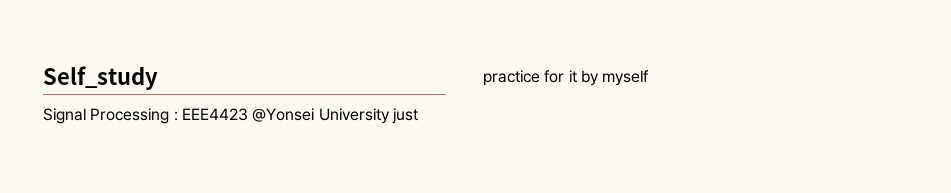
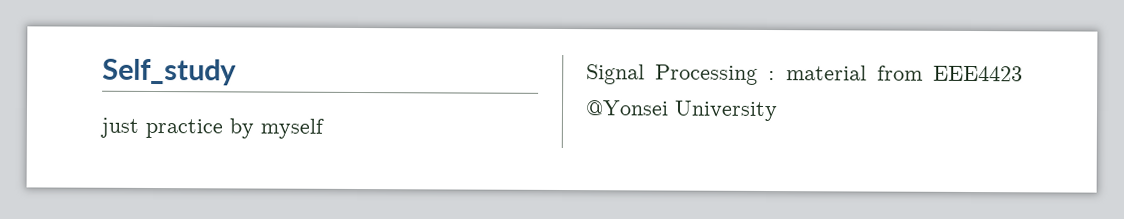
+ just practice by myself
- Signal Processing : EEE4423 @Yonsei University just practice for it by myself
+ Signal Processing : material from EEE4423 @Yonsei University

